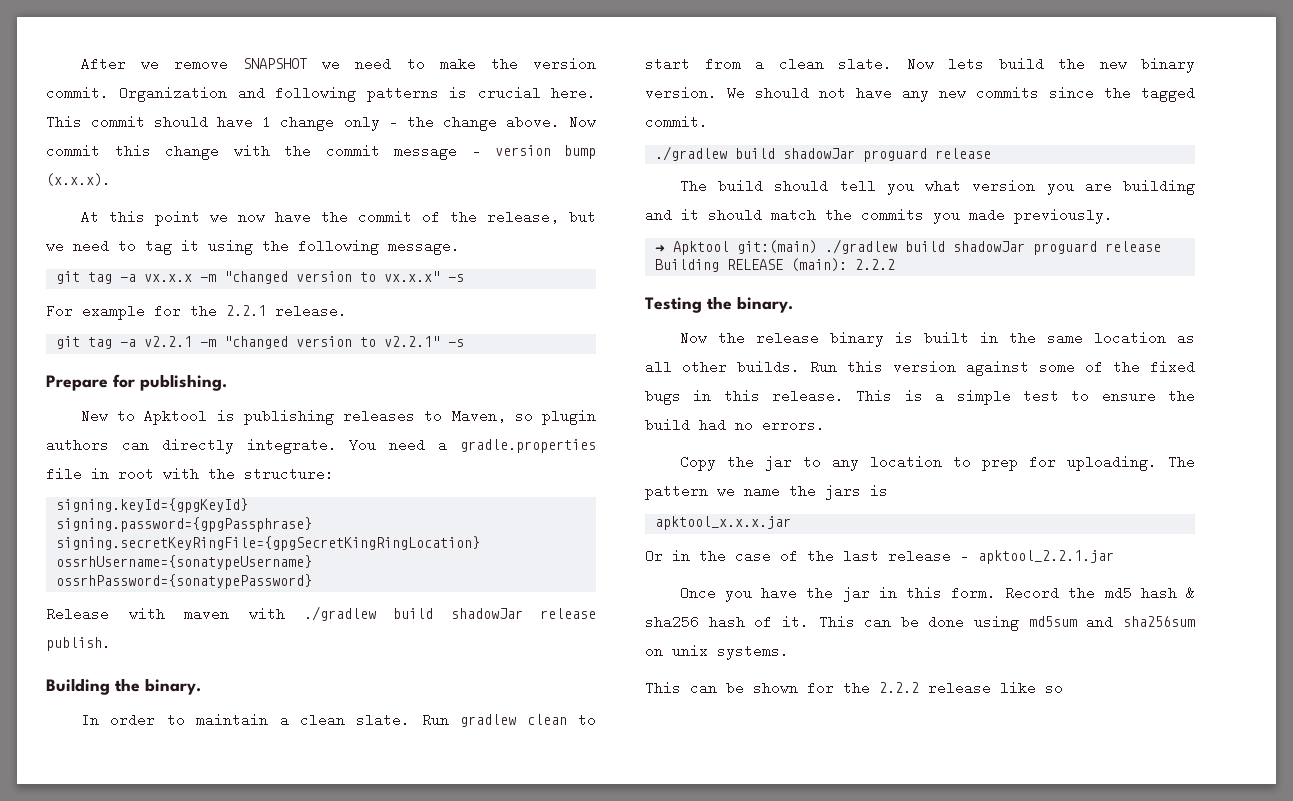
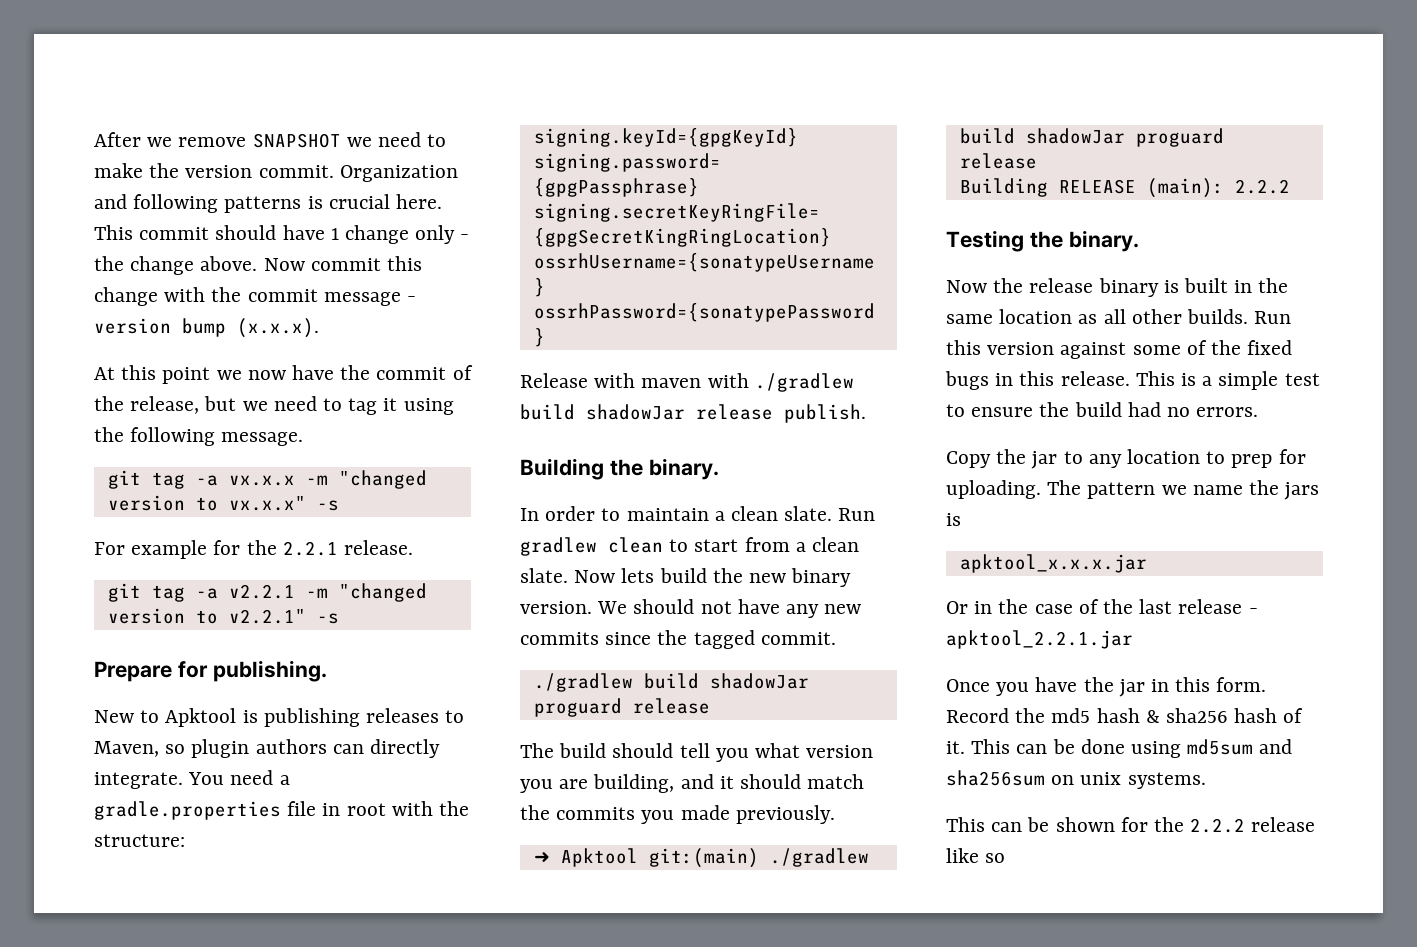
- The build should tell you what version you are building and it should match the commits you made previously.
+ The build should tell you what version you are building, and it should match the commits you made previously.

